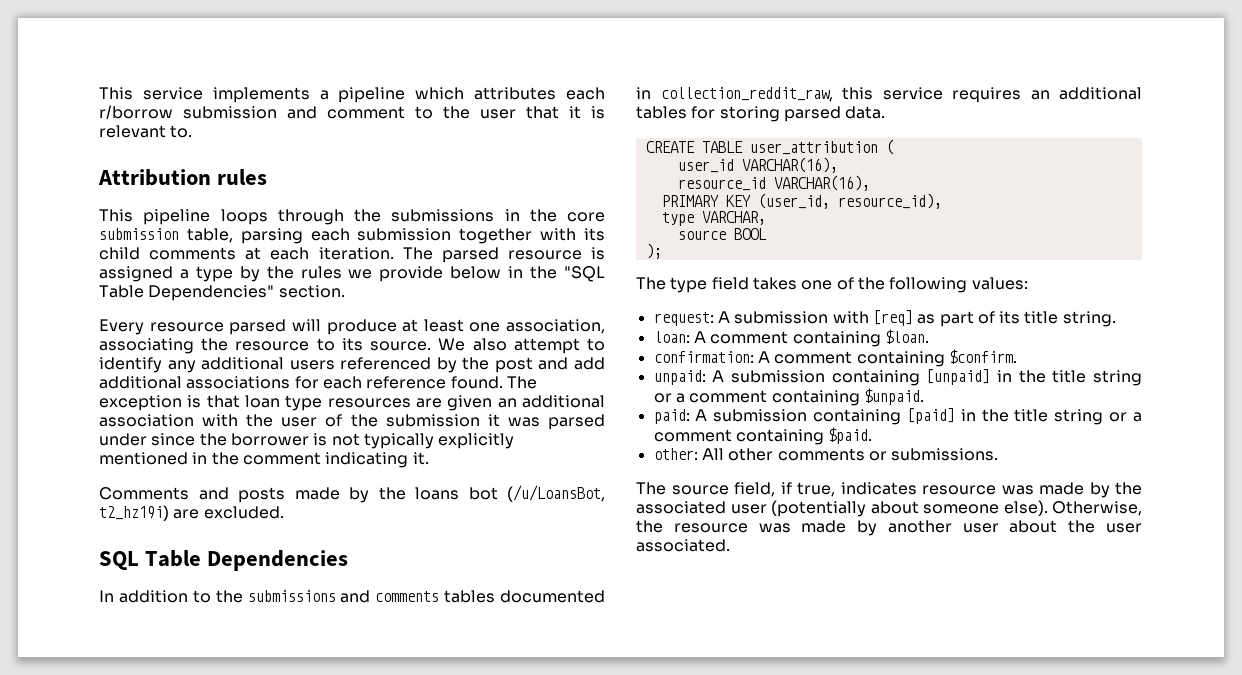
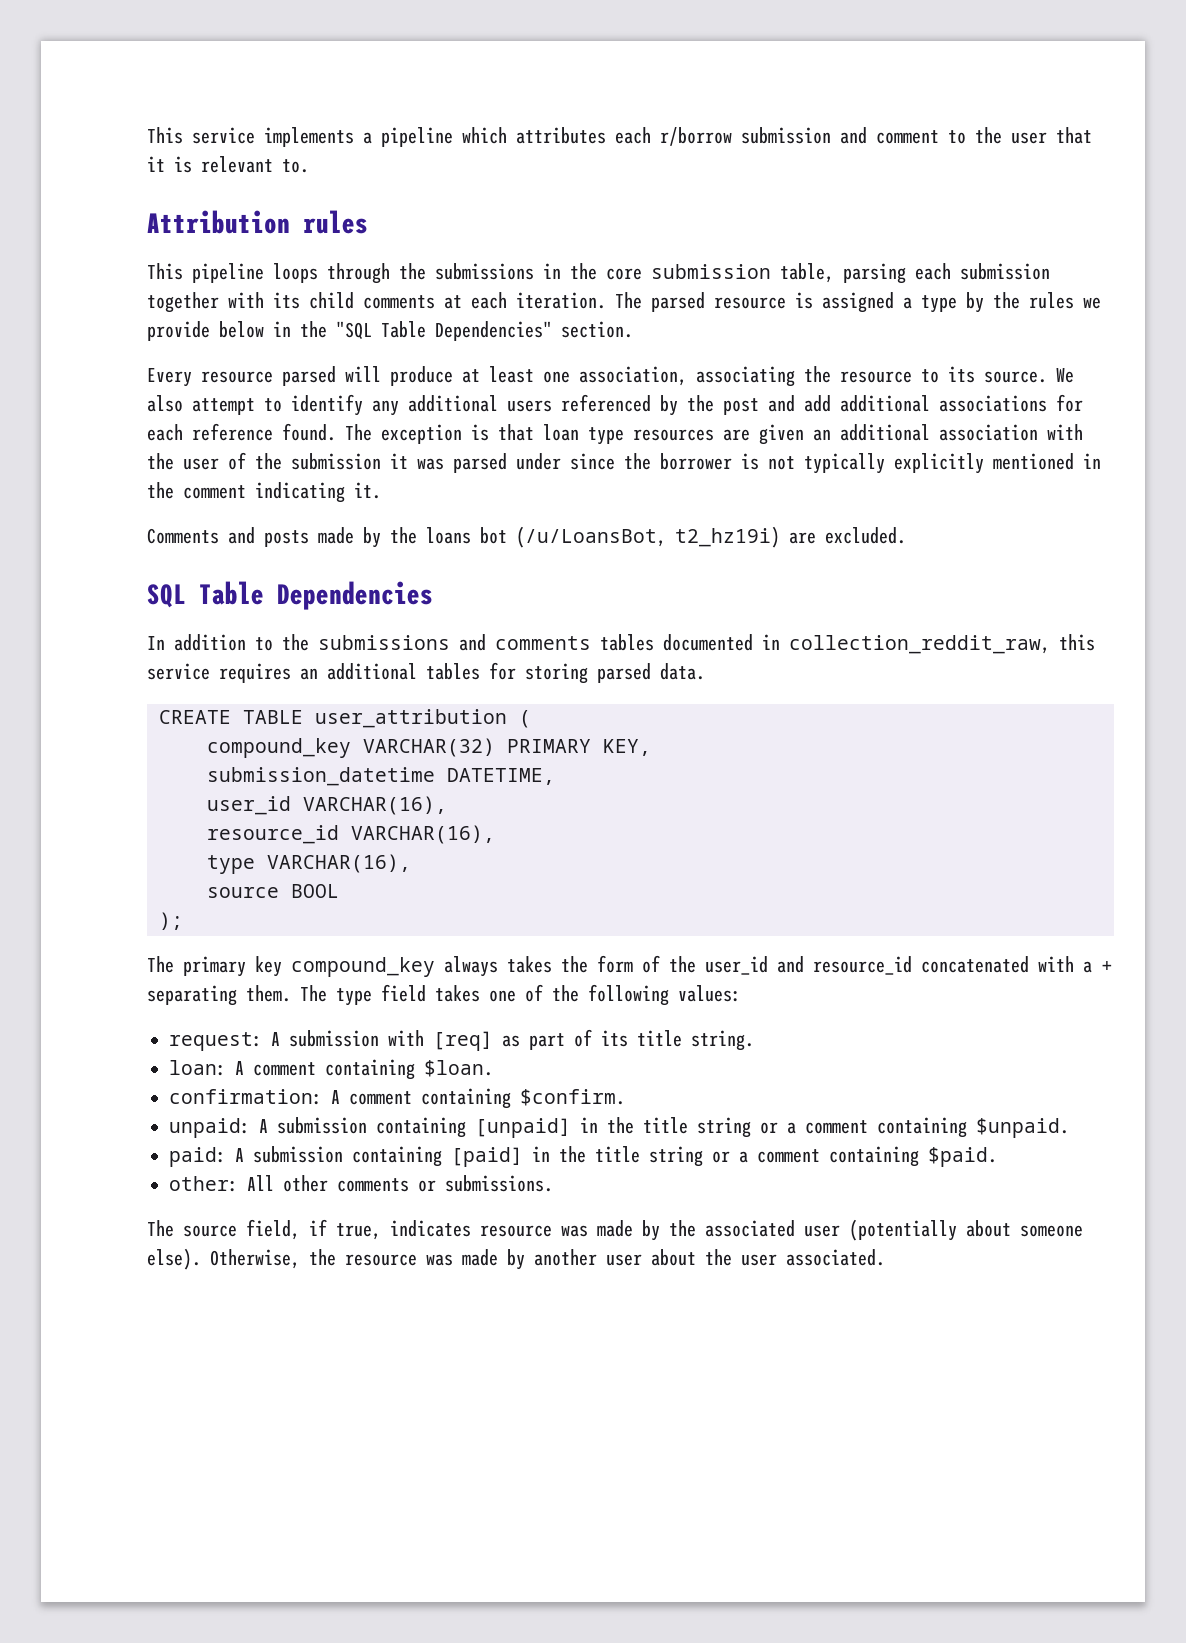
+ compound_key VARCHAR(32) PRIMARY KEY,
+ submission_datetime DATETIME,
- PRIMARY KEY (user_id, resource_id),
- type VARCHAR,
+ type VARCHAR(16),
- The type field takes one of the following values:
+ The primary key compound_key always takes the form of the user_id and resource_id concatenated with a + separating them. The type field takes one of the following values:

